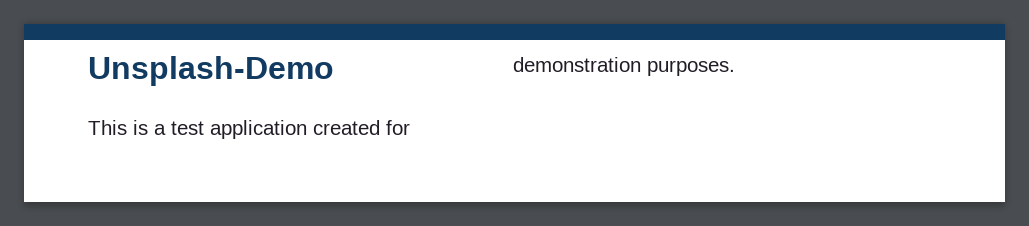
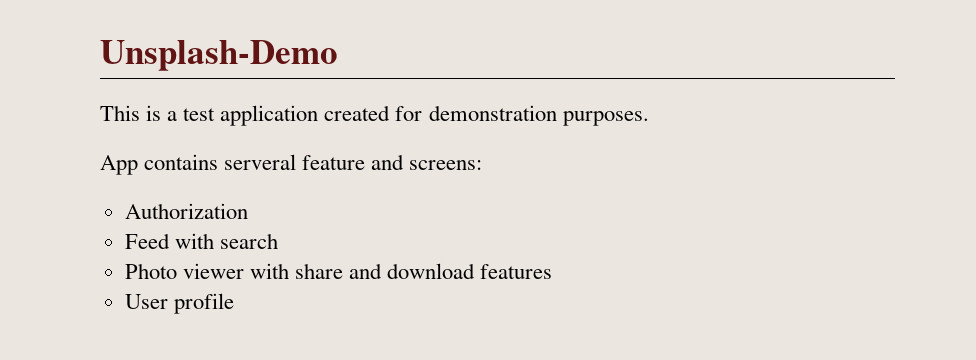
+ App contains serveral feature and screens:
+ Authorization
+ Feed with search
+ Photo viewer with share and download features
+ User profile

